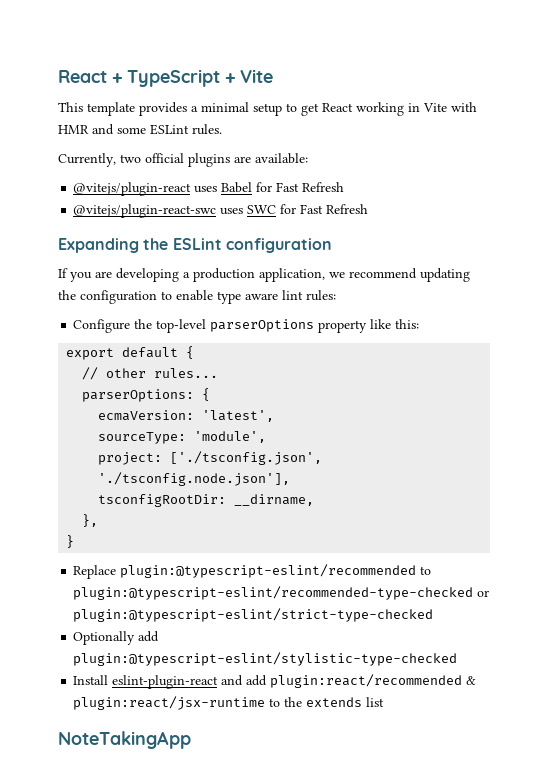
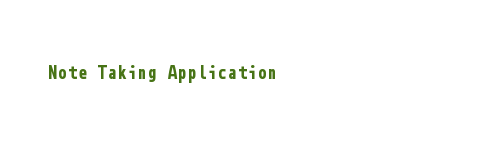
- React + TypeScript + Vite
- This template provides a minimal setup to get React working in Vite with HMR and some ESLint rules.
- Currently, two official plugins are available:
- @vitejs/plugin-react uses Babel for Fast Refresh
- @vitejs/plugin-react-swc uses SWC for Fast Refresh
- Expanding the ESLint configuration
- If you are developing a production application, we recommend updating the configuration to enable type aware lint rules:
- Configure the top-level parserOptions property like this:
- export default {
- // other rules...
- parserOptions: {
- ecmaVersion: 'latest',
- sourceType: 'module',
- project: ['./tsconfig.json', './tsconfig.node.json'],
- tsconfigRootDir: __dirname,
- },
- }
- Replace plugin:@typescript-eslint/recommended to plugin:@typescript-eslint/recommended-type-checked or plugin:@typescript-eslint/strict-type-checked
- Optionally add plugin:@typescript-eslint/stylistic-type-checked
- Install eslint-plugin-react and add plugin:react/recommended & plugin:react/jsx-runtime to the extends list
- NoteTakingApp
+ Note Taking Application

